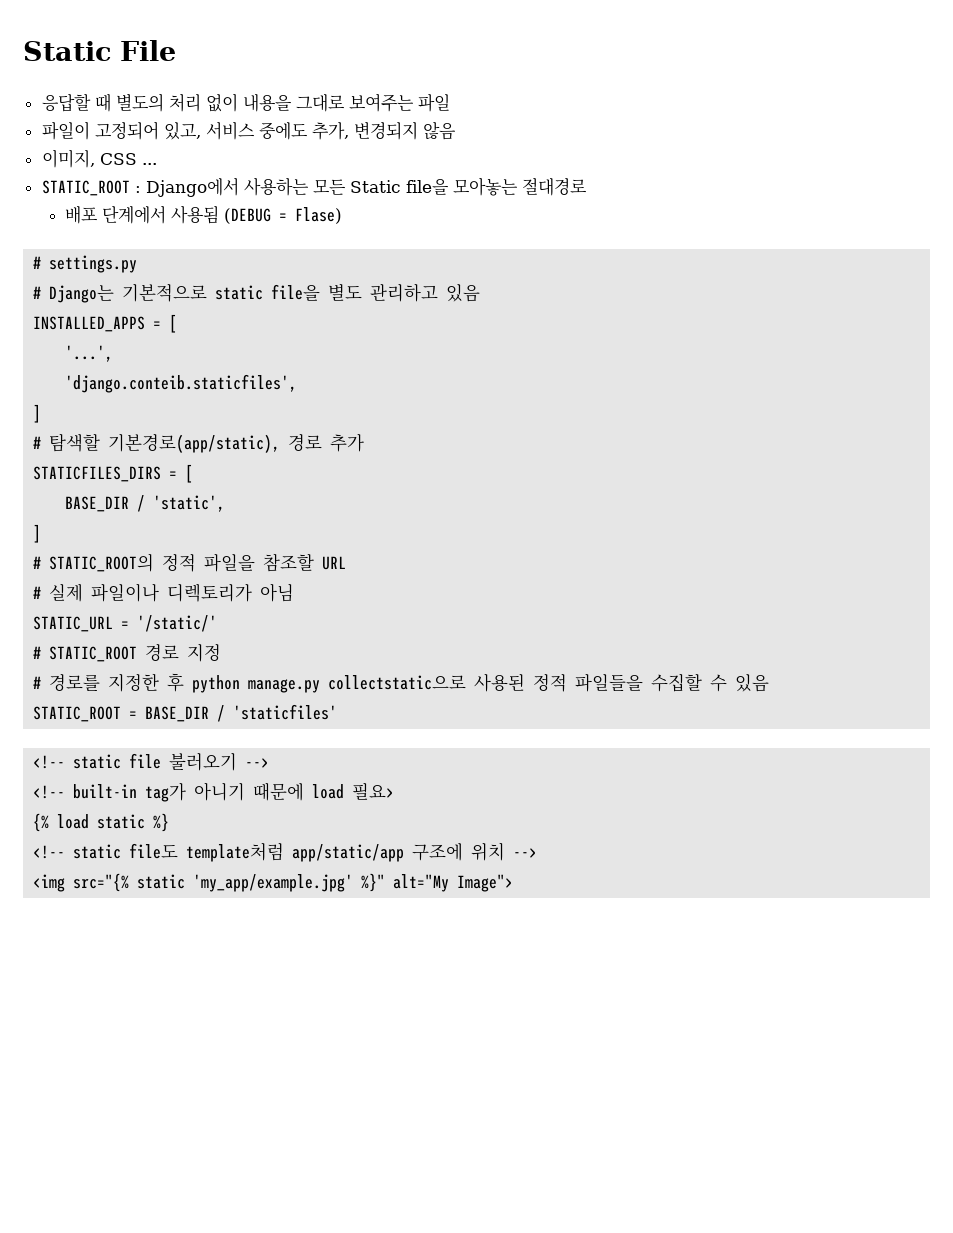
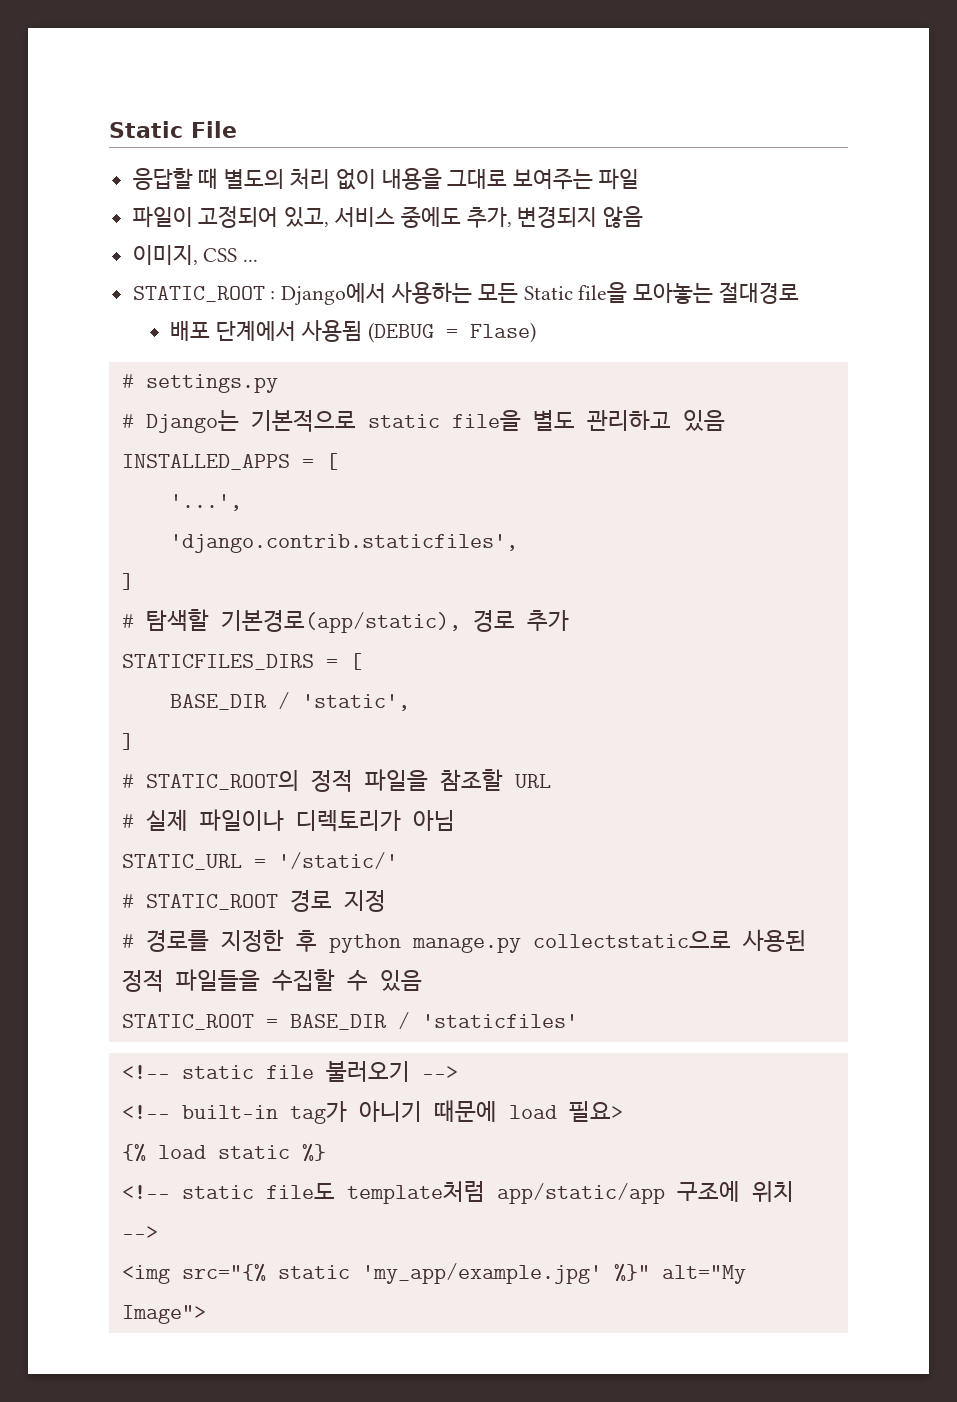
- 'django.conteib.staticfiles',
+ 'django.contrib.staticfiles',

